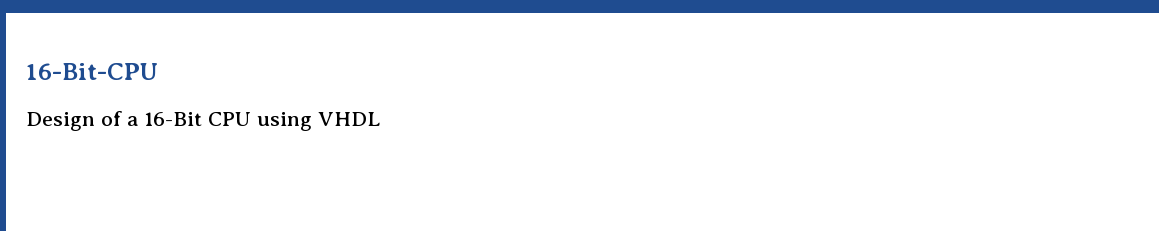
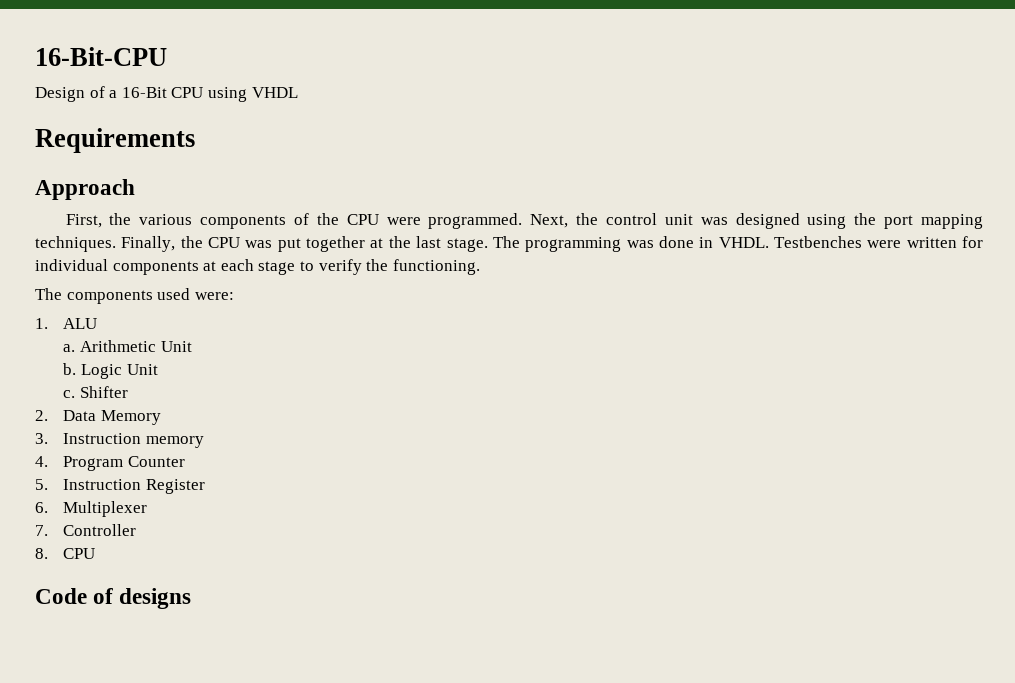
+ Requirements
+ Approach
+ First, the various components of the CPU were programmed. Next, the control unit was designed using the port mapping techniques. Finally, the CPU was put together at the last stage. The programming was done in VHDL. Testbenches were written for individual components at each stage to verify the functioning.
+ The components used were:
+ 1. ALU
+ a. Arithmetic Unit
+ b. Logic Unit
+ c. Shifter
+ 2. Data Memory
+ 3. Instruction memory
+ 4. Program Counter
+ 5. Instruction Register
+ 6. Multiplexer
+ 7. Controller
+ 8. CPU
+ Code of designs

